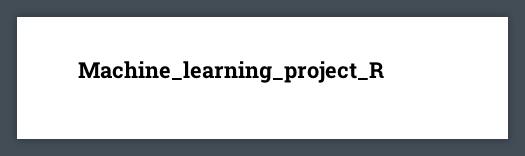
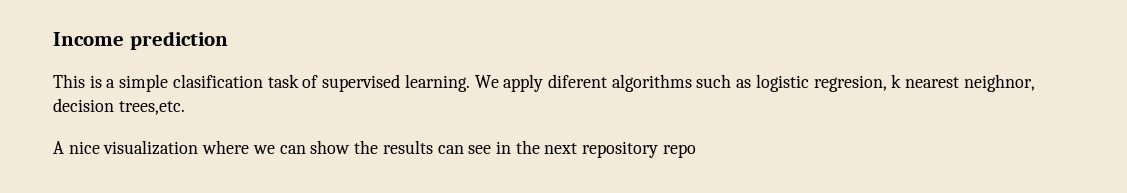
- Machine_learning_project_R
+ Income prediction
+ This is a simple clasification task of supervised learning. We apply diferent algorithms such as logistic regresion, k nearest neighnor, decision trees,etc.
+ A nice visualization where we can show the results can see in the next repository repo

